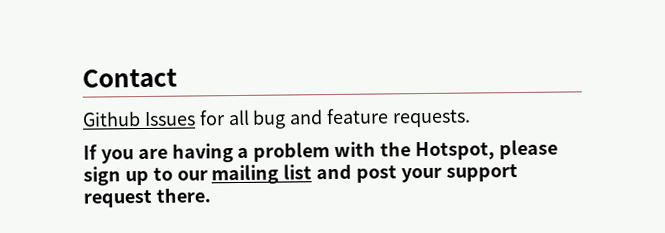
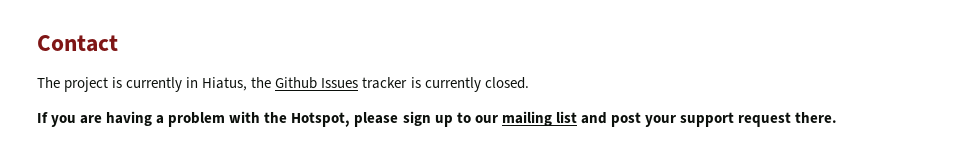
- Github Issues for all bug and feature requests.
+ The project is currently in Hiatus, the Github Issues tracker is currently closed.

